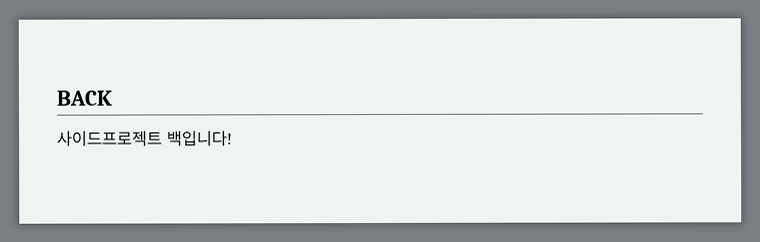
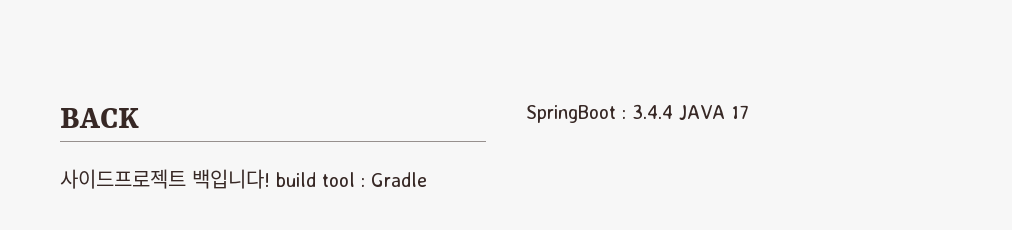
- 사이드프로젝트 백입니다!
+ 사이드프로젝트 백입니다! build tool : Gradle SpringBoot : 3.4.4 JAVA 17

